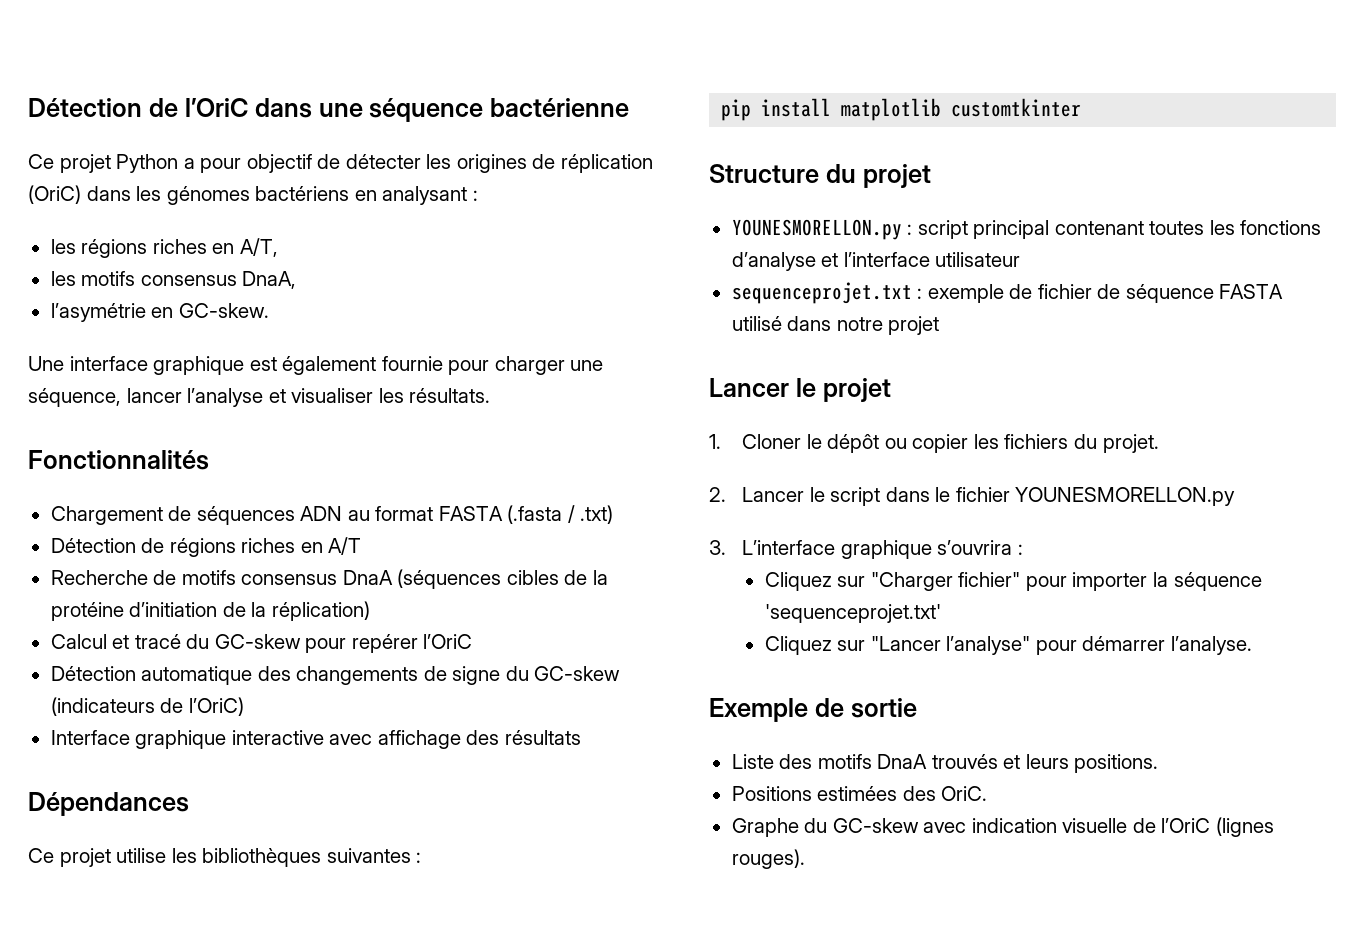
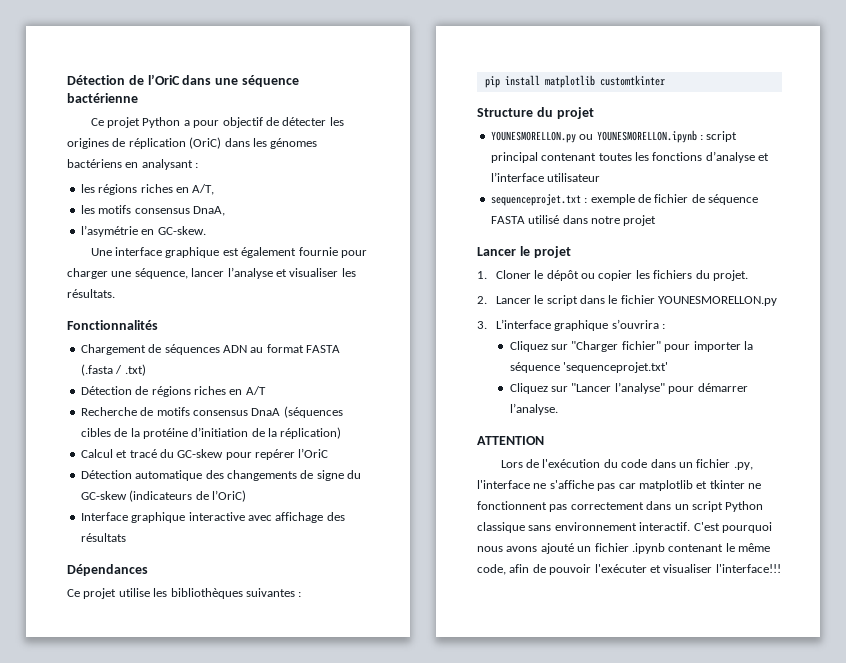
- YOUNESMORELLON.py : script principal contenant toutes les fonctions d’analyse et l’interface utilisateur
+ YOUNESMORELLON.py ou YOUNESMORELLON.ipynb : script principal contenant toutes les fonctions d’analyse et l’interface utilisateur
- Exemple de sortie
- Liste des motifs DnaA trouvés et leurs positions.
- Positions estimées des OriC.
- Graphe du GC-skew avec indication visuelle de l’OriC (lignes rouges).
+ ATTENTION
+ Lors de l'exécution du code dans un fichier .py, l'interface ne s'affiche pas car matplotlib et tkinter ne fonctionnent pas correctement dans un script Python classique sans environnement interactif. C'est pourquoi nous avons ajouté un fichier .ipynb contenant le même code, afin de pouvoir l'exécuter et visualiser l'interface!!!

